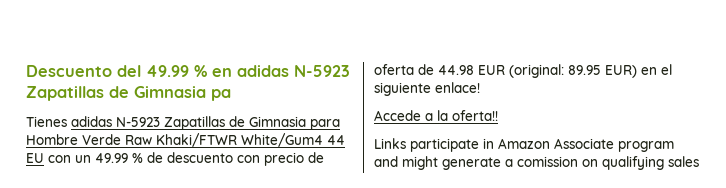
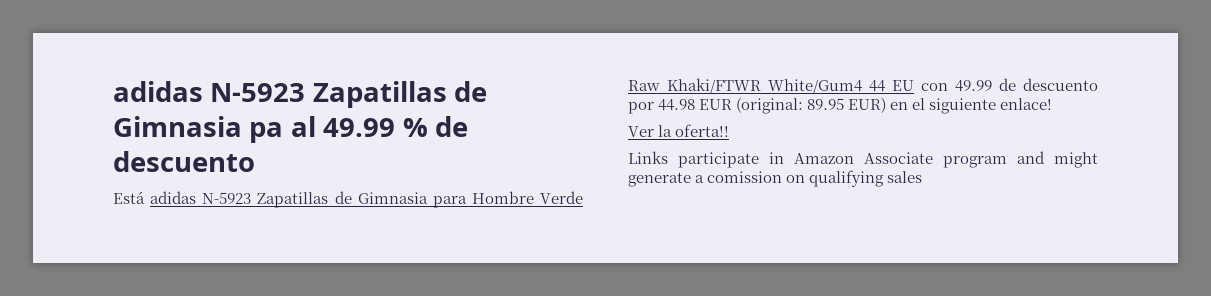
- Descuento del 49.99 % en adidas N-5923 Zapatillas de Gimnasia pa
- Tienes adidas N-5923 Zapatillas de Gimnasia para Hombre Verde Raw Khaki/FTWR White/Gum4 44 EU con un 49.99 % de descuento con precio de oferta de 44.98 EUR (original: 89.95 EUR) en el siguiente enlace!
+ adidas N-5923 Zapatillas de Gimnasia pa al 49.99 % de descuento
+ Está adidas N-5923 Zapatillas de Gimnasia para Hombre Verde Raw Khaki/FTWR White/Gum4 44 EU con 49.99 de descuento por 44.98 EUR (original: 89.95 EUR) en el siguiente enlace!
- Accede a la oferta!!
+ Ver la oferta!!

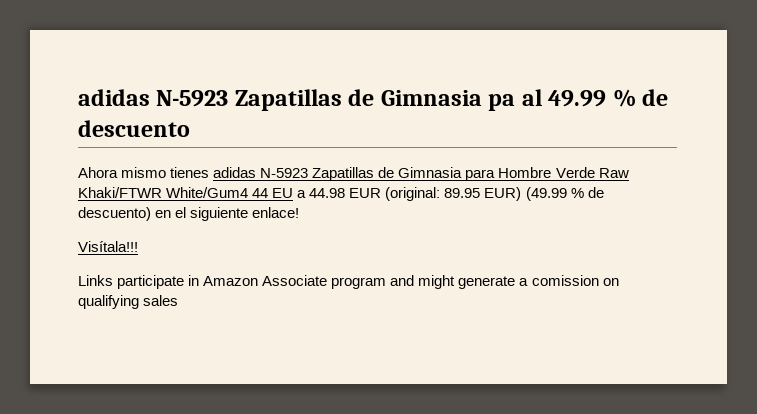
- Está adidas N-5923 Zapatillas de Gimnasia para Hombre Verde Raw Khaki/FTWR White/Gum4 44 EU con 49.99 de descuento por 44.98 EUR (original: 89.95 EUR) en el siguiente enlace!
+ Ahora mismo tienes adidas N-5923 Zapatillas de Gimnasia para Hombre Verde Raw Khaki/FTWR White/Gum4 44 EU a 44.98 EUR (original: 89.95 EUR) (49.99 % de descuento) en el siguiente enlace!
- Ver la oferta!!
+ Visítala!!!

